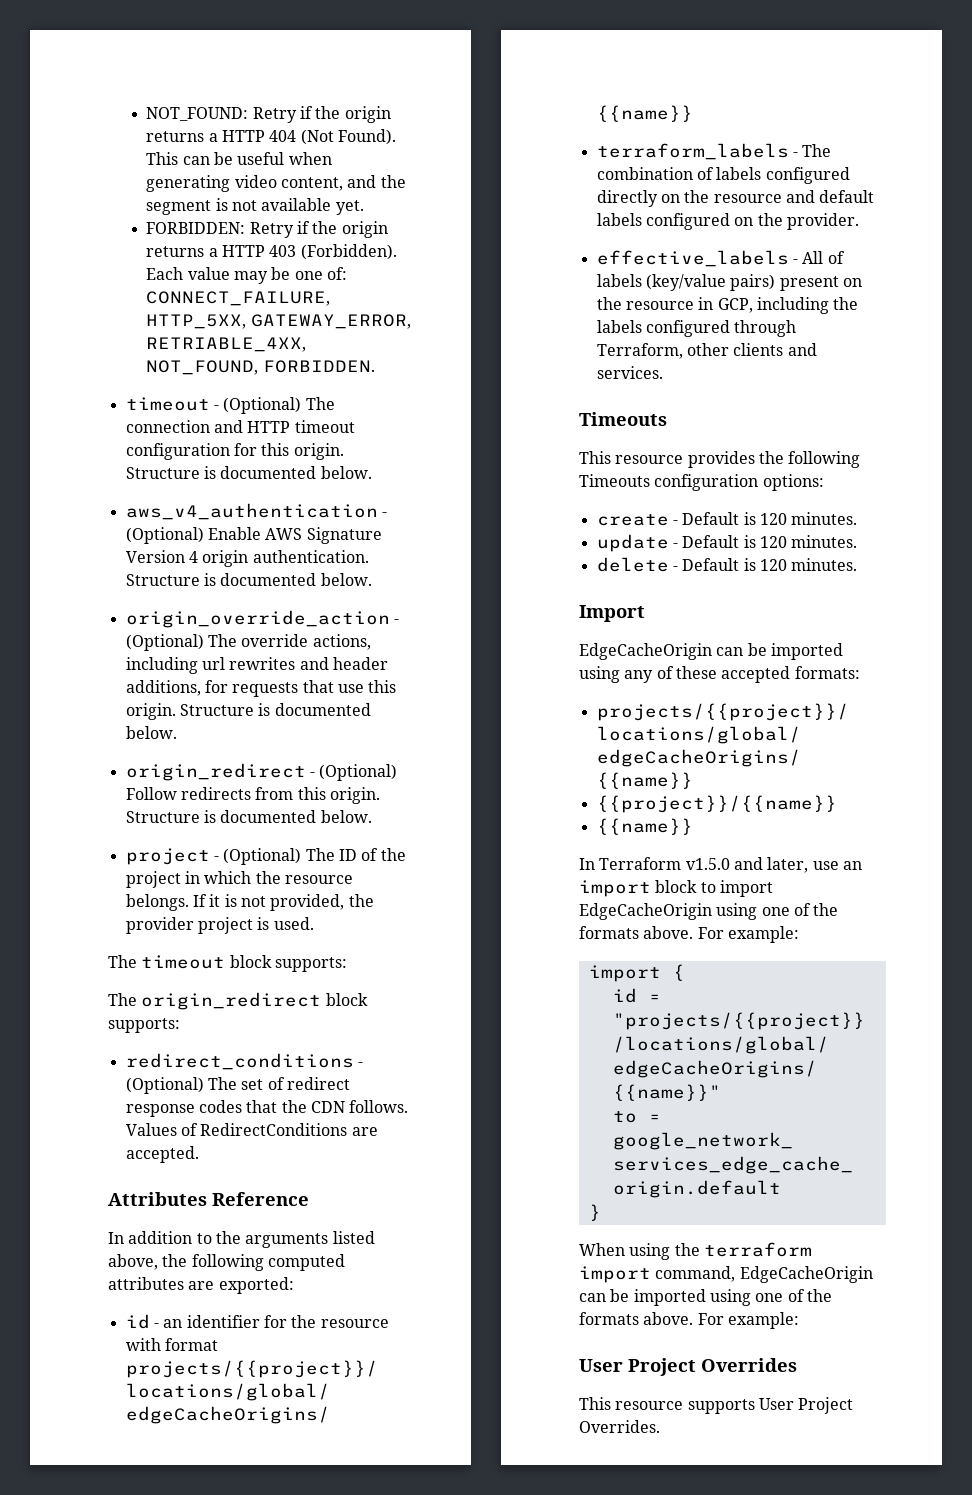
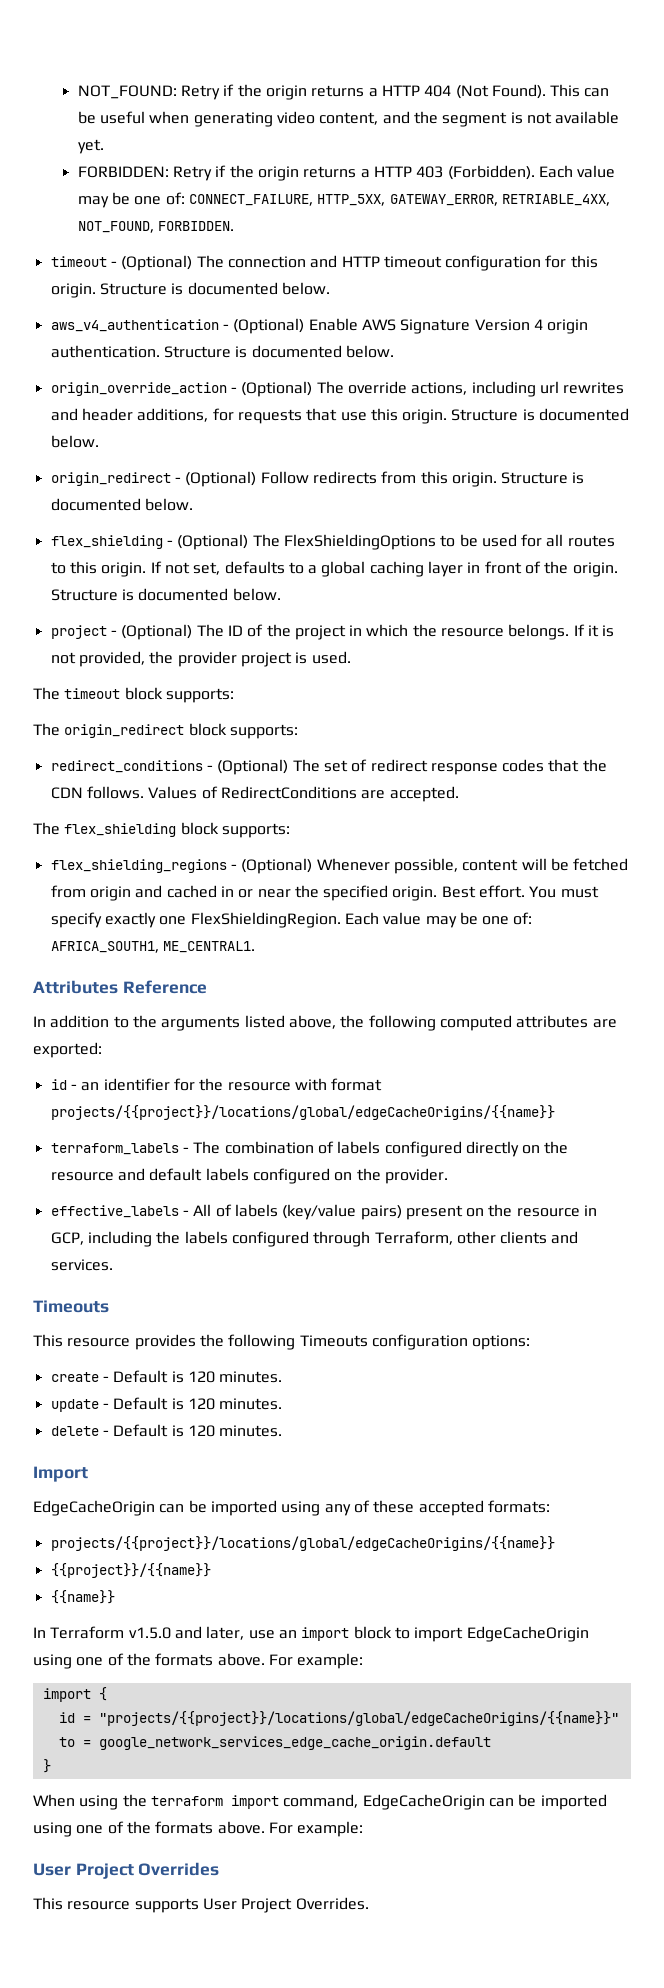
+ flex_shielding - (Optional) The FlexShieldingOptions to be used for all routes to this origin. If not set, defaults to a global caching layer in front of the origin. Structure is documented below.
+ The flex_shielding block supports:
+ flex_shielding_regions - (Optional) Whenever possible, content will be fetched from origin and cached in or near the specified origin. Best effort. You must specify exactly one FlexShieldingRegion. Each value may be one of: AFRICA_SOUTH1, ME_CENTRAL1.

